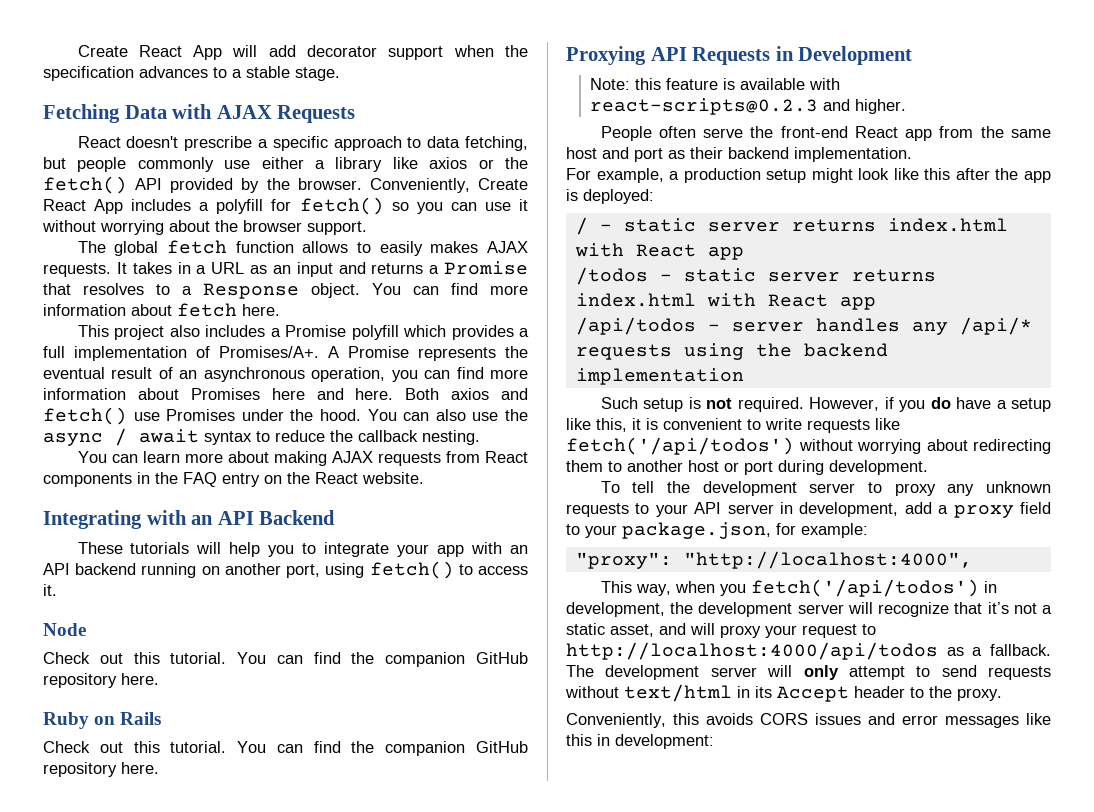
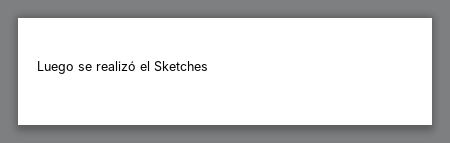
- Create React App will add decorator support when the specification advances to a stable stage.
- Fetching Data with AJAX Requests
- React doesn't prescribe a specific approach to data fetching, but people commonly use either a library like axios or the fetch() API provided by the browser. Conveniently, Create React App includes a polyfill for fetch() so you can use it without worrying about the browser support.
- The global fetch function allows to easily makes AJAX requests. It takes in a URL as an input and returns a Promise that resolves to a Response object. You can find more information about fetch here.
- This project also includes a Promise polyfill which provides a full implementation of Promises/A+. A Promise represents the eventual result of an asynchronous operation, you can find more information about Promises here and here. Both axios and fetch() use Promises under the hood. You can also use the async / await syntax to reduce the callback nesting.
- You can learn more about making AJAX requests from React components in the FAQ entry on the React website.
- Integrating with an API Backend
- These tutorials will help you to integrate your app with an API backend running on another port, using fetch() to access it.
- Node
- Check out this tutorial. You can find the companion GitHub repository here.
- Ruby on Rails
- Check out this tutorial. You can find the companion GitHub repository here.
- Proxying API Requests in Development
- Note: this feature is available with react-scripts@0.2.3 and higher.
- People often serve the front-end React app from the same host and port as their backend implementation.
- For example, a production setup might look like this after the app is deployed:
- / - static server returns index.html with React app
- /todos - static server returns index.html with React app
- /api/todos - server handles any /api/* requests using the backend implementation
- Such setup is not required. However, if you do have a setup like this, it is convenient to write requests like fetch('/api/todos') without worrying about redirecting them to another host or port during development.
- To tell the development server to proxy any unknown requests to your API server in development, add a proxy field to your package.json, for example:
- "proxy": "http://localhost:4000",
- This way, when you fetch('/api/todos') in development, the development server will recognize that it’s not a static asset, and will proxy your request to http://localhost:4000/api/todos as a fallback. The development server will only attempt to send requests without text/html in its Accept header to the proxy.
- Conveniently, this avoids CORS issues and error messages like this in development:
+ Luego se realizó el Sketches

